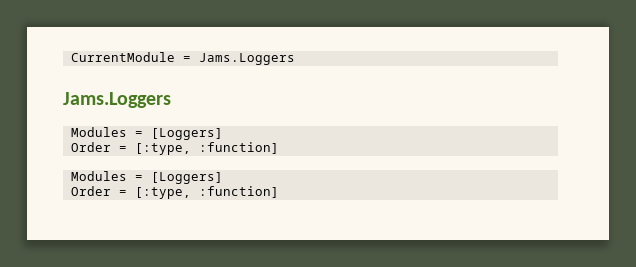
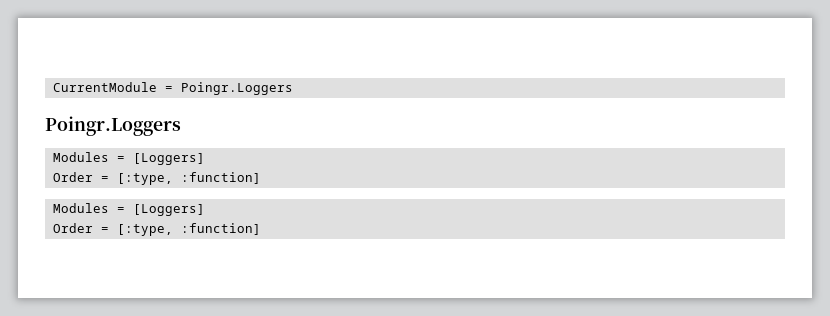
- CurrentModule = Jams.Loggers
- Jams.Loggers
+ CurrentModule = Poingr.Loggers
+ Poingr.Loggers

